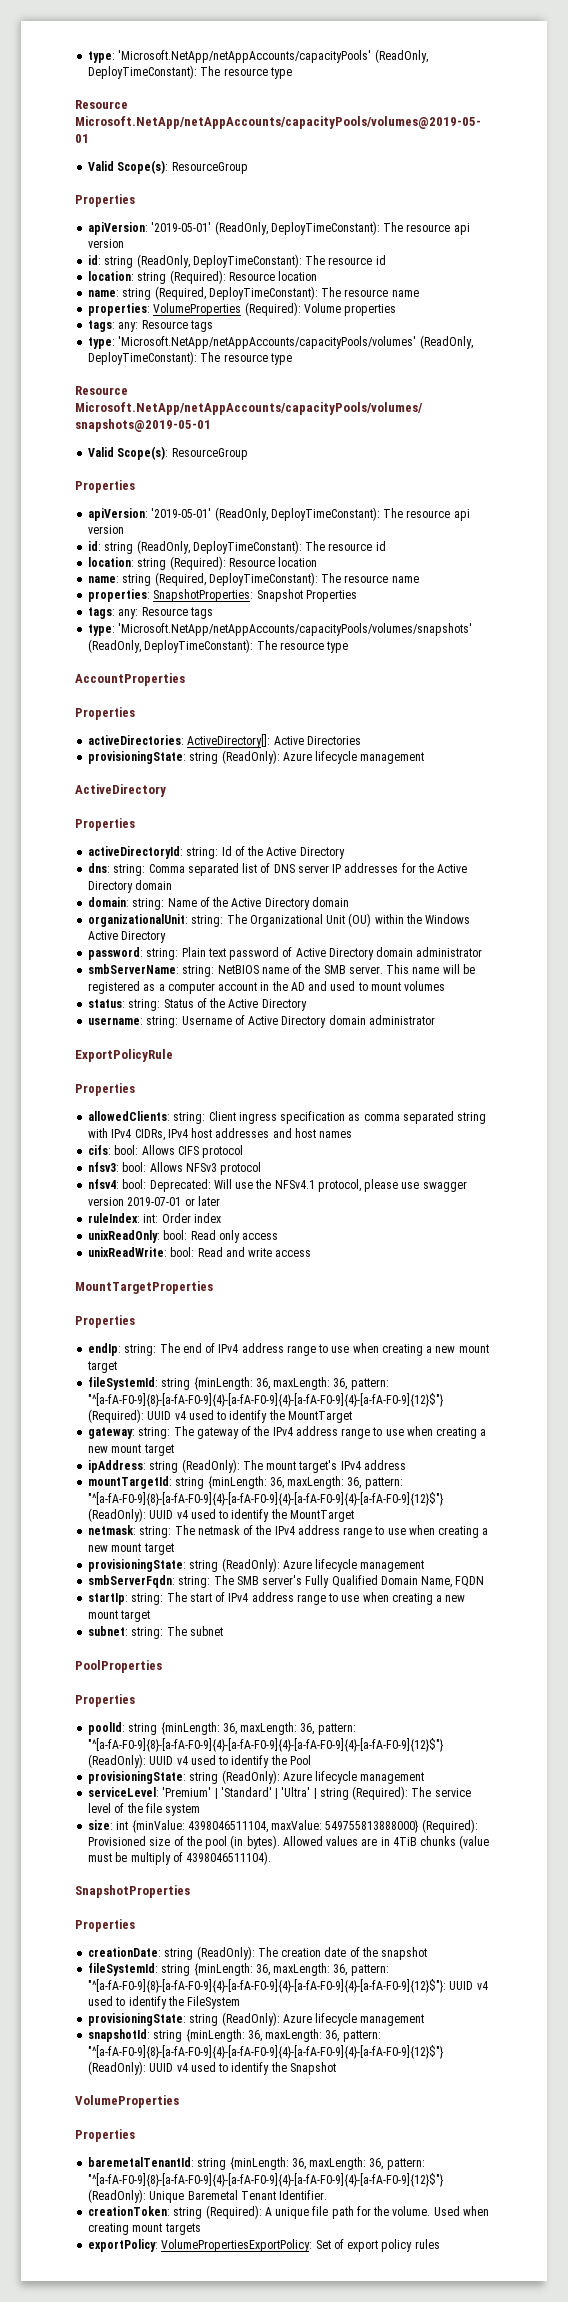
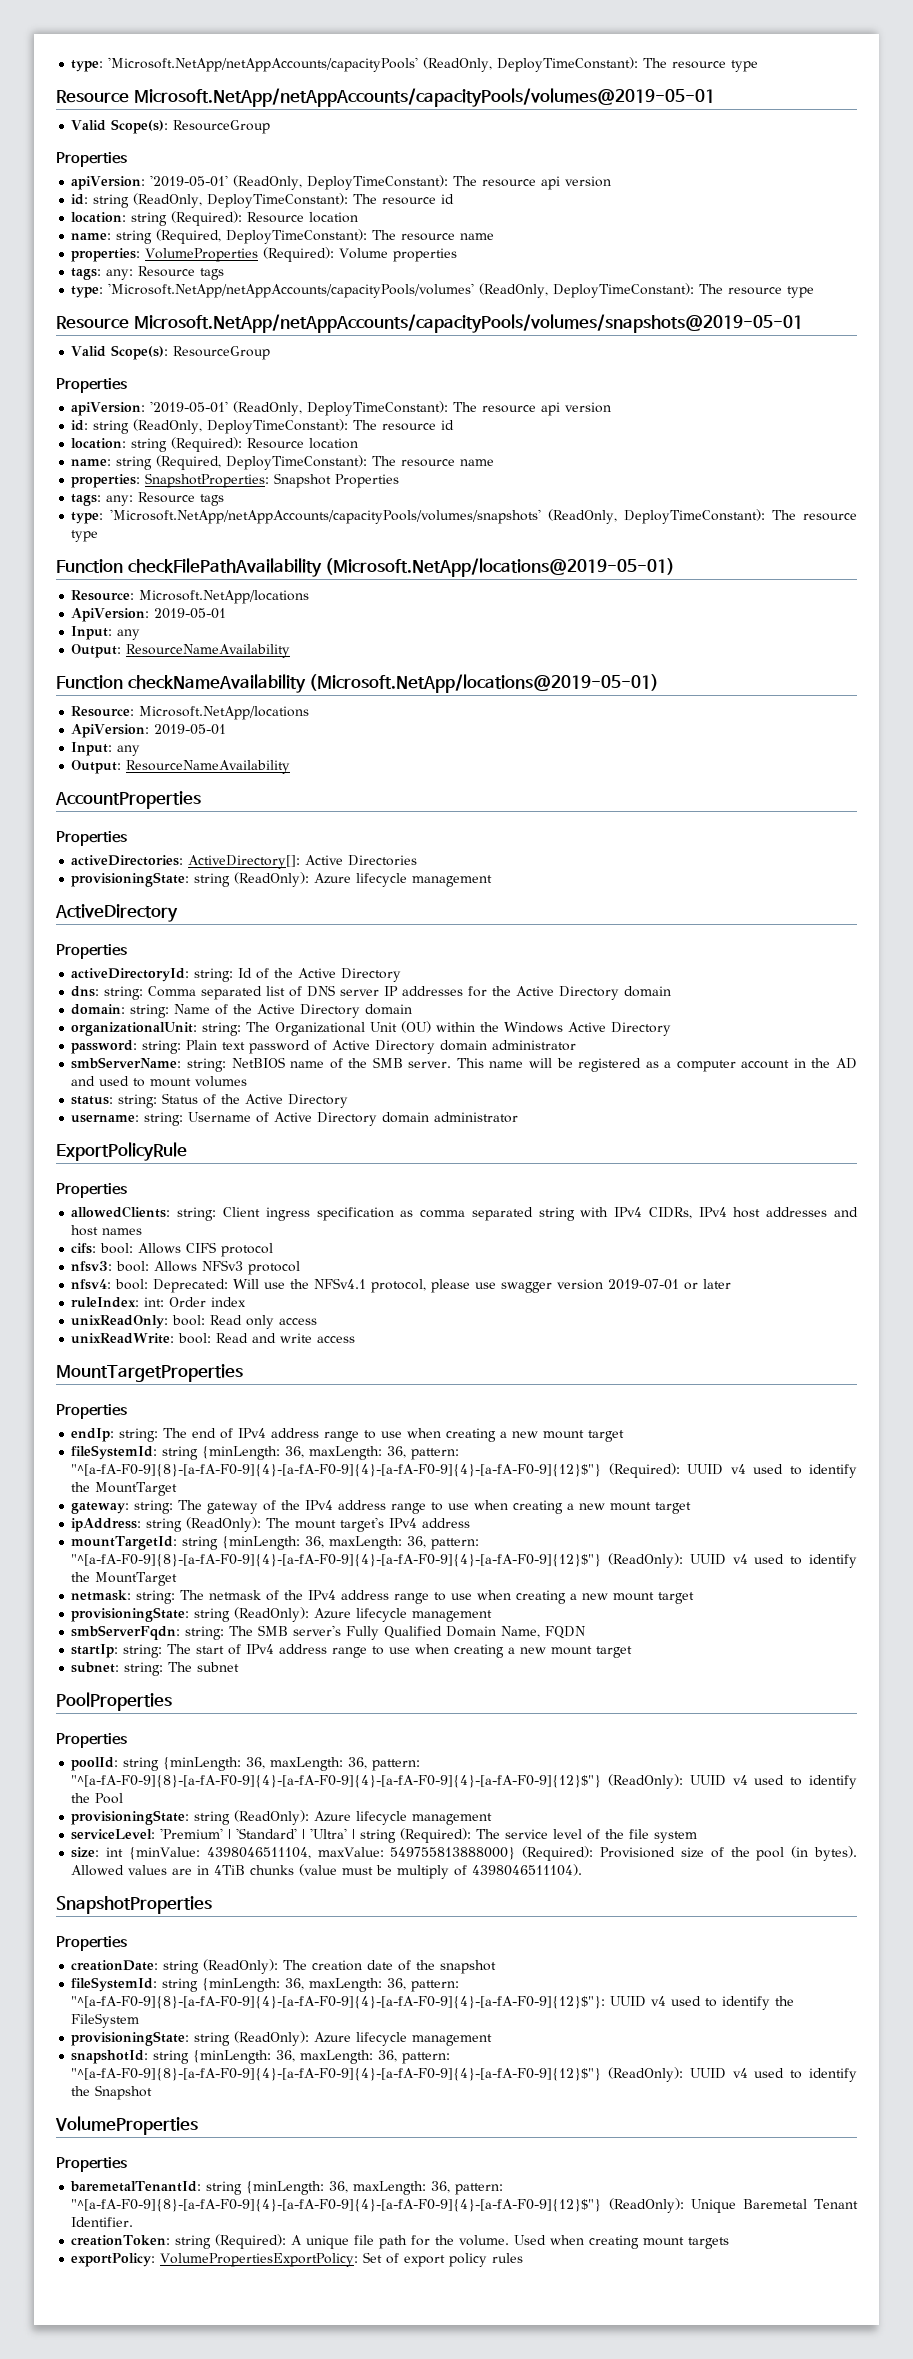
+ Function checkFilePathAvailability (Microsoft.NetApp/locations@2019-05-01)
+ Resource: Microsoft.NetApp/locations
+ ApiVersion: 2019-05-01
+ Input: any
+ Output: ResourceNameAvailability
+ Function checkNameAvailability (Microsoft.NetApp/locations@2019-05-01)
+ Resource: Microsoft.NetApp/locations
+ ApiVersion: 2019-05-01
+ Input: any
+ Output: ResourceNameAvailability

